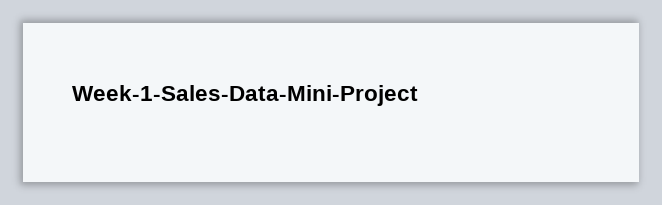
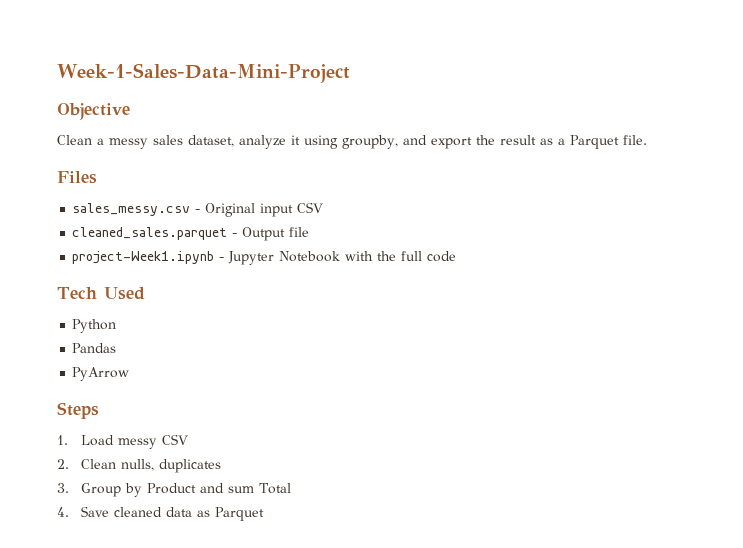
+ Objective
+ Clean a messy sales dataset, analyze it using groupby, and export the result as a Parquet file.
+ Files
+ sales_messy.csv - Original input CSV
+ cleaned_sales.parquet - Output file
+ project-Week1.ipynb - Jupyter Notebook with the full code
+ Tech Used
+ Python
+ Pandas
+ PyArrow
+ Steps
+ 1. Load messy CSV
+ 2. Clean nulls, duplicates
+ 3. Group by Product and sum Total
+ 4. Save cleaned data as Parquet

